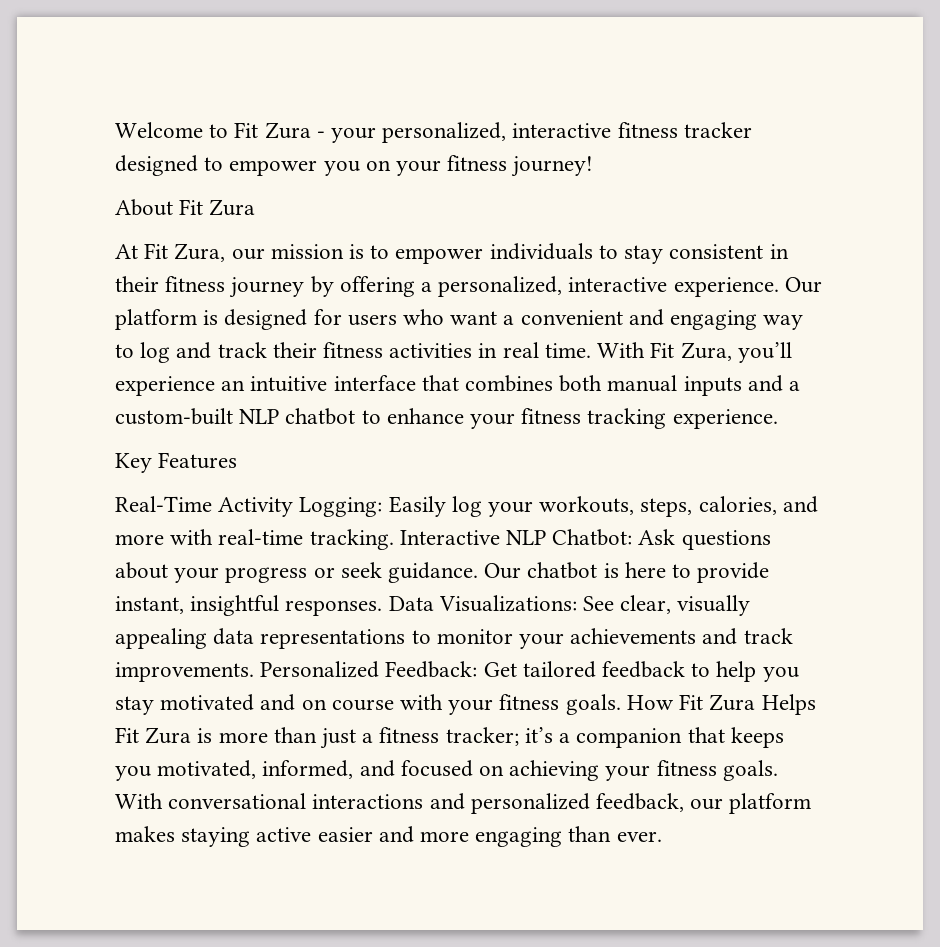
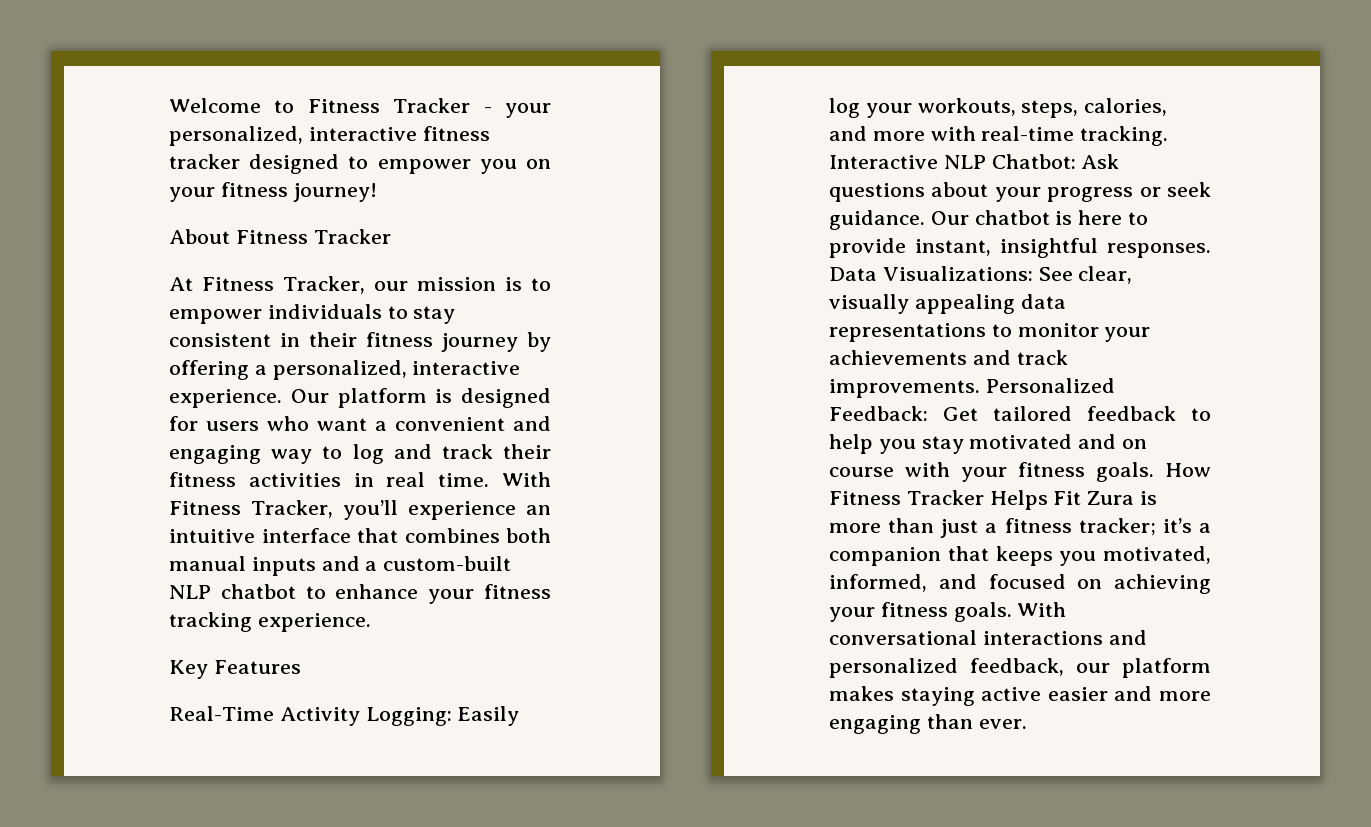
- Welcome to Fit Zura - your personalized, interactive fitness tracker designed to empower you on your fitness journey!
+ Welcome to Fitness Tracker - your personalized, interactive fitness tracker designed to empower you on your fitness journey!
- About Fit Zura
+ About Fitness Tracker
- At Fit Zura, our mission is to empower individuals to stay consistent in their fitness journey by offering a personalized, interactive experience.
+ At Fitness Tracker, our mission is to empower individuals to stay consistent in their fitness journey by offering a personalized, interactive experience.
- With Fit Zura, you’ll experience an intuitive interface that combines both manual inputs and a custom-built NLP chatbot to enhance your fitness tracking experience.
+ With Fitness Tracker, you’ll experience an intuitive interface that combines both manual inputs and a custom-built NLP chatbot to enhance your fitness tracking experience.
- How Fit Zura Helps Fit Zura is more than just a fitness tracker; it’s a companion that keeps you motivated, informed, and focused on achieving your fitness goals.
+ How Fitness Tracker Helps Fit Zura is more than just a fitness tracker; it’s a companion that keeps you motivated, informed, and focused on achieving your fitness goals.

